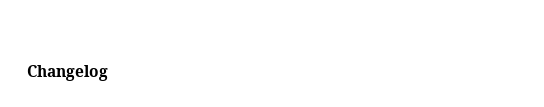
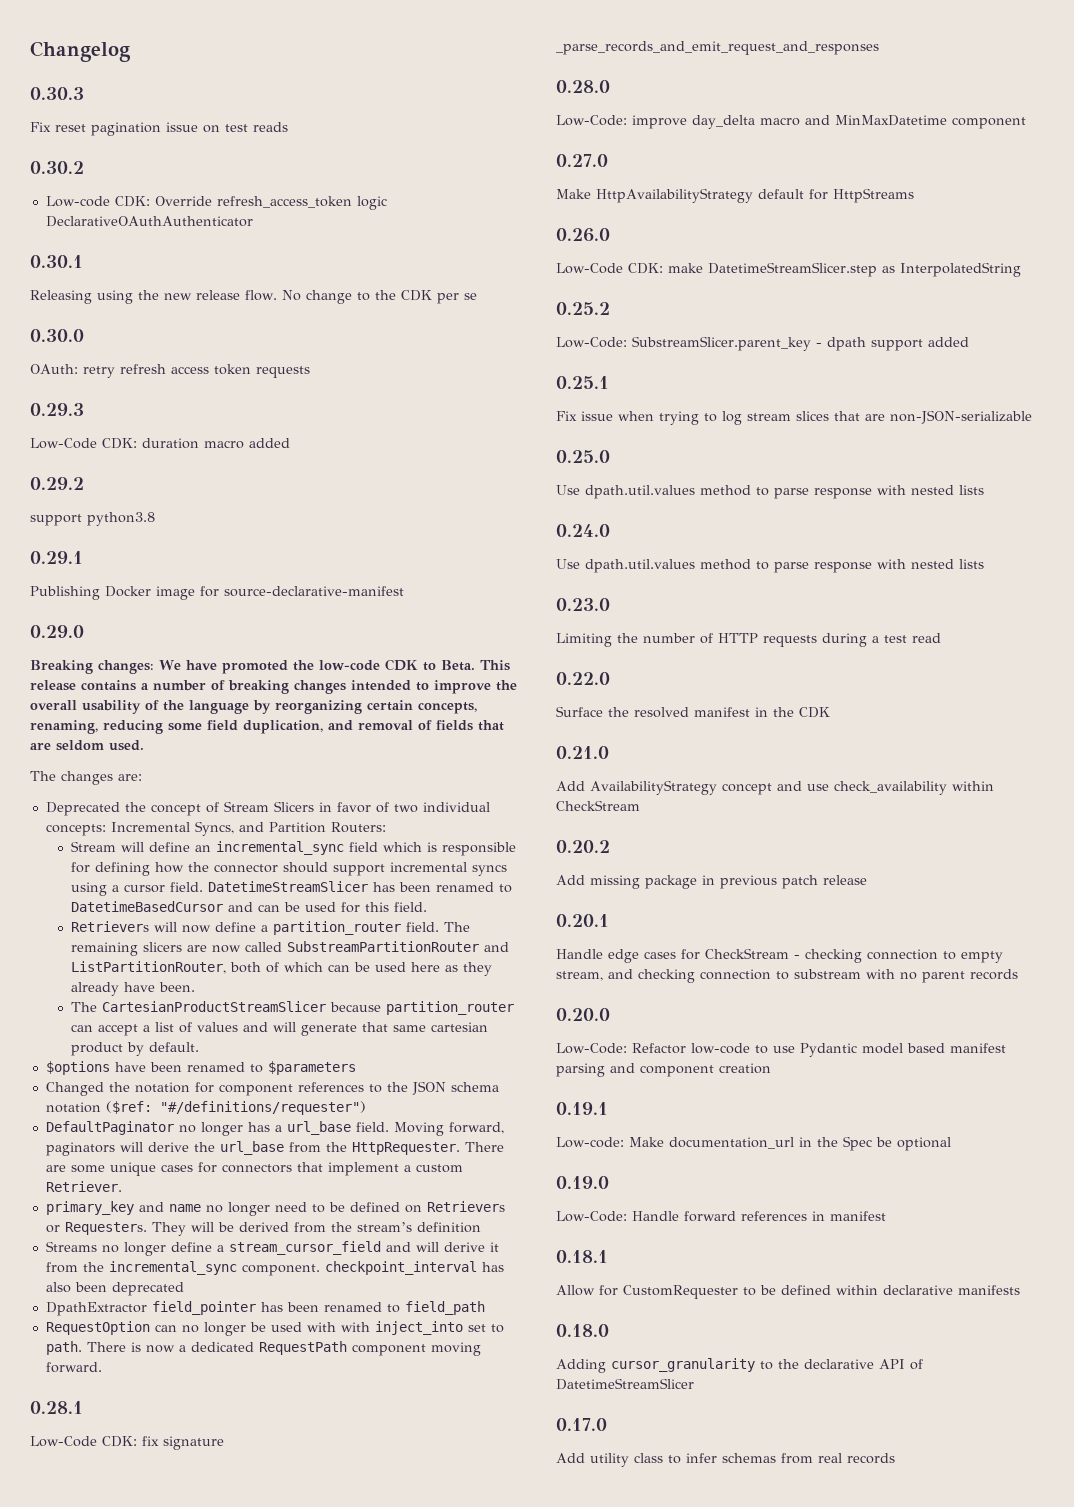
+ 0.30.3
+ Fix reset pagination issue on test reads
+ 0.30.2
+ Low-code CDK: Override refresh_access_token logic DeclarativeOAuthAuthenticator
+ 0.30.1
+ Releasing using the new release flow. No change to the CDK per se
+ 0.30.0
+ OAuth: retry refresh access token requests
+ 0.29.3
+ Low-Code CDK: duration macro added
+ 0.29.2
+ support python3.8
+ 0.29.1
+ Publishing Docker image for source-declarative-manifest
+ 0.29.0
+ Breaking changes: We have promoted the low-code CDK to Beta. This release contains a number of breaking changes intended to improve the overall usability of the language by reorganizing certain concepts, renaming, reducing some field duplication, and removal of fields that are seldom used.
+ The changes are:
+ Deprecated the concept of Stream Slicers in favor of two individual concepts: Incremental Syncs, and Partition Routers:
+ Stream will define an incremental_sync field which is responsible for defining how the connector should support incremental syncs using a cursor field. DatetimeStreamSlicer has been renamed to DatetimeBasedCursor and can be used for this field.
+ Retrievers will now define a partition_router field. The remaining slicers are now called SubstreamPartitionRouter and ListPartitionRouter, both of which can be used here as they already have been.
+ The CartesianProductStreamSlicer because partition_router can accept a list of values and will generate that same cartesian product by default.
+ $options have been renamed to $parameters
+ Changed the notation for component references to the JSON schema notation ($ref: "#/definitions/requester")
+ DefaultPaginator no longer has a url_base field. Moving forward, paginators will derive the url_base from the HttpRequester. There are some unique cases for connectors that implement a custom Retriever.
+ primary_key and name no longer need to be defined on Retrievers or Requesters. They will be derived from the stream’s definition
+ Streams no longer define a stream_cursor_field and will derive it from the incremental_sync component. checkpoint_interval has also been deprecated
+ DpathExtractor field_pointer has been renamed to field_path
+ RequestOption can no longer be used with with inject_into set to path. There is now a dedicated RequestPath component moving forward.
+ 0.28.1
+ Low-Code CDK: fix signature _parse_records_and_emit_request_and_responses
+ 0.28.0
+ Low-Code: improve day_delta macro and MinMaxDatetime component
+ 0.27.0
+ Make HttpAvailabilityStrategy default for HttpStreams
+ 0.26.0
+ Low-Code CDK: make DatetimeStreamSlicer.step as InterpolatedString
+ 0.25.2
+ Low-Code: SubstreamSlicer.parent_key - dpath support added
+ 0.25.1
+ Fix issue when trying to log stream slices that are non-JSON-serializable
+ 0.25.0
+ Use dpath.util.values method to parse response with nested lists
+ 0.24.0
+ Use dpath.util.values method to parse response with nested lists
+ 0.23.0
+ Limiting the number of HTTP requests during a test read
+ 0.22.0
+ Surface the resolved manifest in the CDK
+ 0.21.0
+ Add AvailabilityStrategy concept and use check_availability within CheckStream
+ 0.20.2
+ Add missing package in previous patch release
+ 0.20.1
+ Handle edge cases for CheckStream - checking connection to empty stream, and checking connection to substream with no parent records
+ 0.20.0
+ Low-Code: Refactor low-code to use Pydantic model based manifest parsing and component creation
+ 0.19.1
+ Low-code: Make documentation_url in the Spec be optional
+ 0.19.0
+ Low-Code: Handle forward references in manifest
+ 0.18.1
+ Allow for CustomRequester to be defined within declarative manifests
+ 0.18.0
+ Adding cursor_granularity to the declarative API of DatetimeStreamSlicer
+ 0.17.0
+ Add utility class to infer schemas from real records

